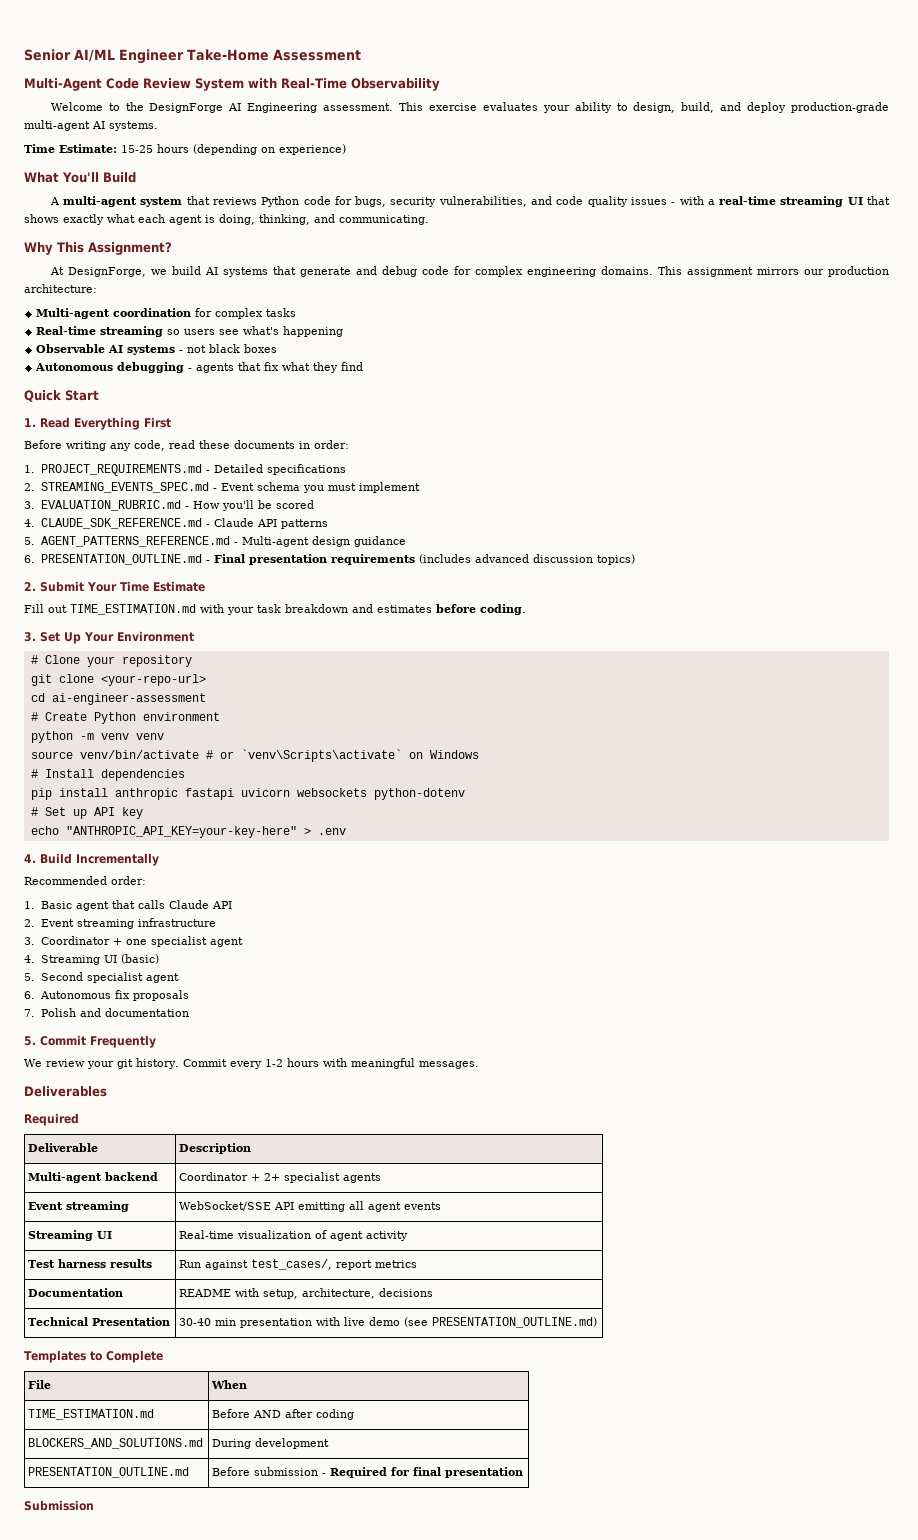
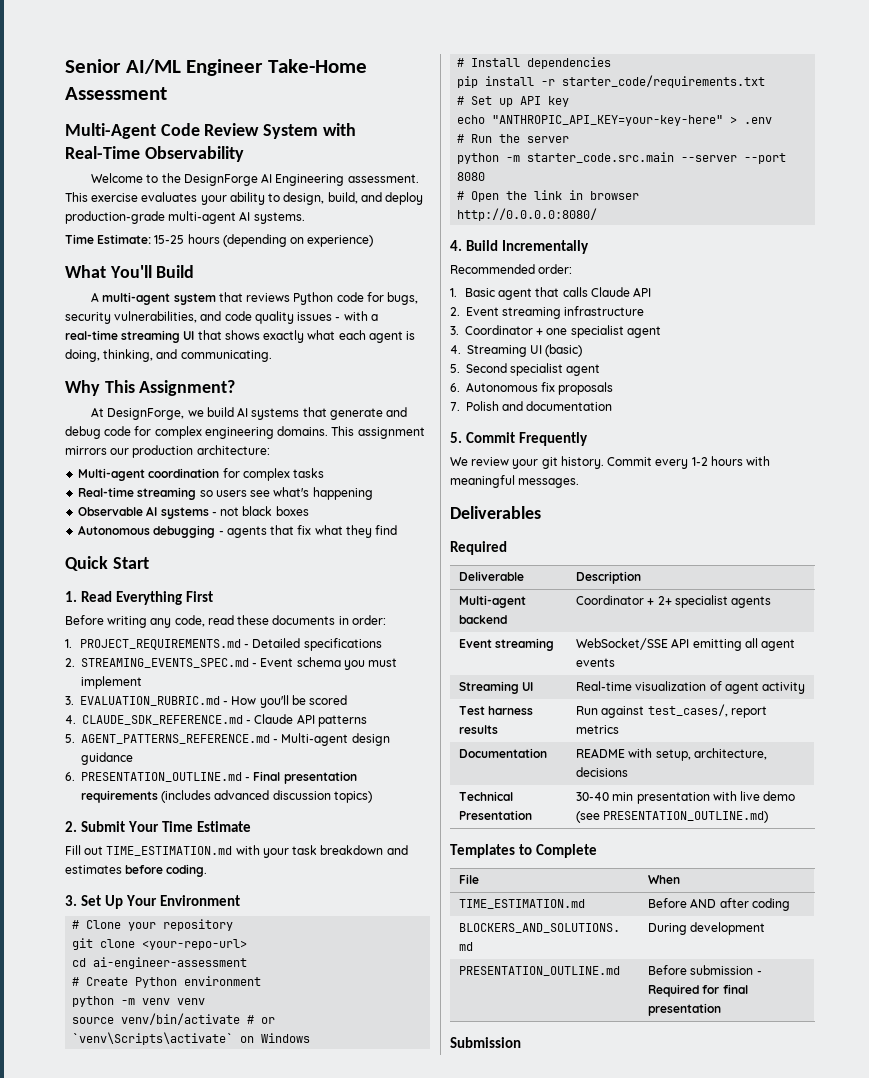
- pip install anthropic fastapi uvicorn websockets python-dotenv
+ pip install -r starter_code/requirements.txt
+ # Run the server
+ python -m starter_code.src.main --server --port 8080
+ # Open the link in browser
+ http://0.0.0.0:8080/

